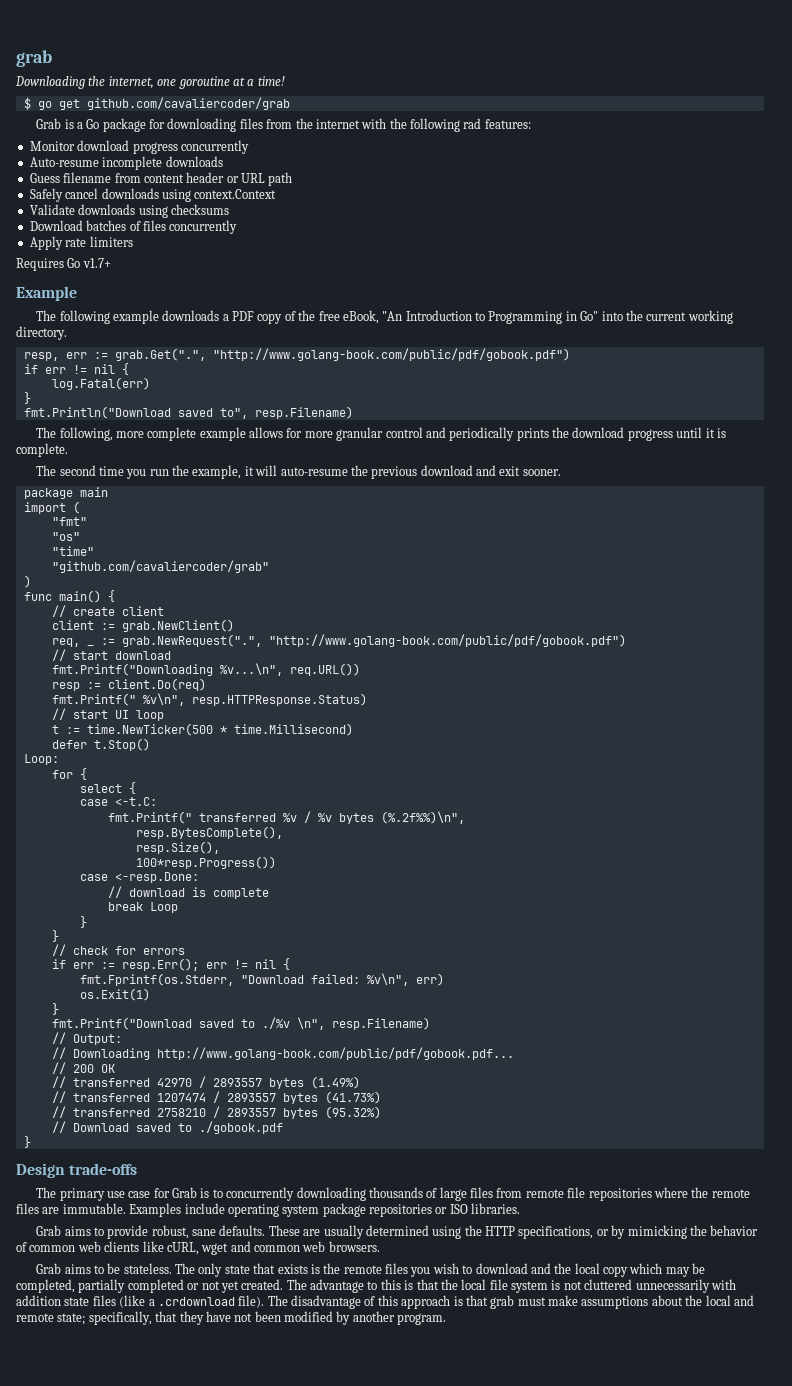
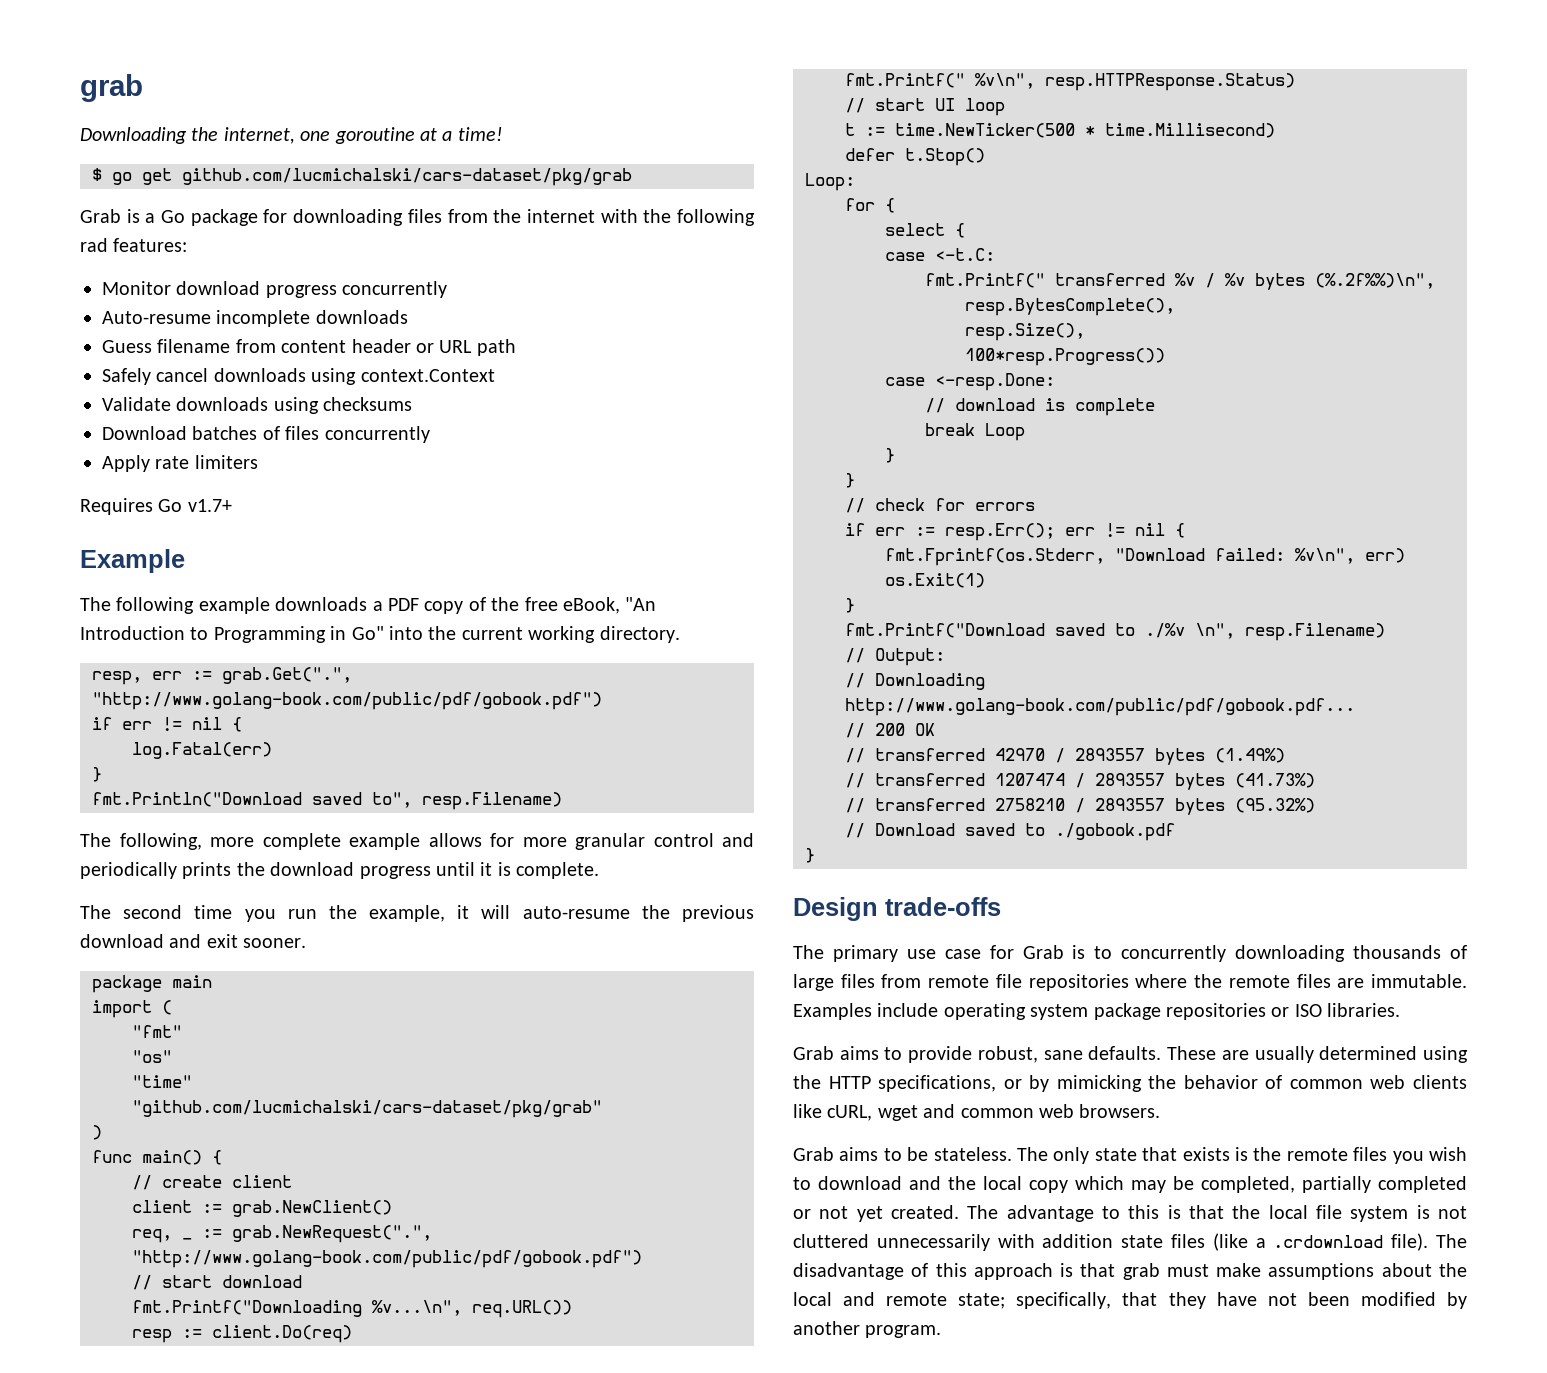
- $ go get github.com/cavaliercoder/grab
+ $ go get github.com/lucmichalski/cars-dataset/pkg/grab
- "github.com/cavaliercoder/grab"
+ "github.com/lucmichalski/cars-dataset/pkg/grab"

